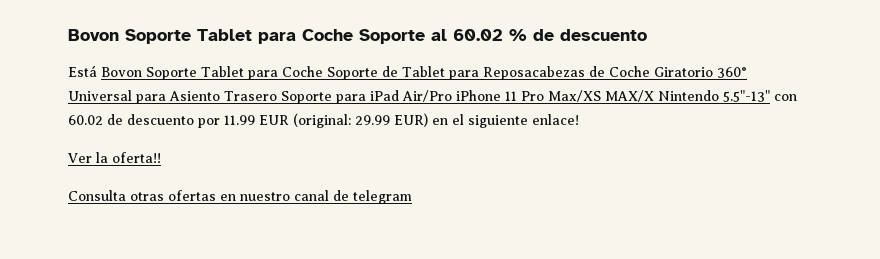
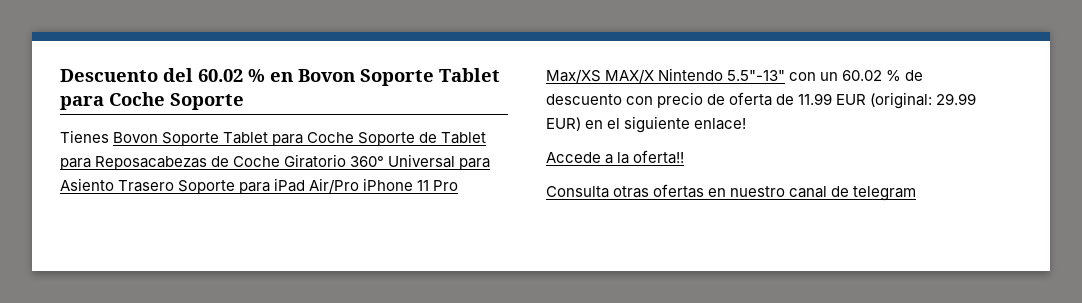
- Bovon Soporte Tablet para Coche Soporte al 60.02 % de descuento
- Está Bovon Soporte Tablet para Coche Soporte de Tablet para Reposacabezas de Coche Giratorio 360° Universal para Asiento Trasero Soporte para iPad Air/Pro iPhone 11 Pro Max/XS MAX/X Nintendo 5.5"-13" con 60.02 de descuento por 11.99 EUR (original: 29.99 EUR) en el siguiente enlace!
+ Descuento del 60.02 % en Bovon Soporte Tablet para Coche Soporte
+ Tienes Bovon Soporte Tablet para Coche Soporte de Tablet para Reposacabezas de Coche Giratorio 360° Universal para Asiento Trasero Soporte para iPad Air/Pro iPhone 11 Pro Max/XS MAX/X Nintendo 5.5"-13" con un 60.02 % de descuento con precio de oferta de 11.99 EUR (original: 29.99 EUR) en el siguiente enlace!
- Ver la oferta!!
+ Accede a la oferta!!

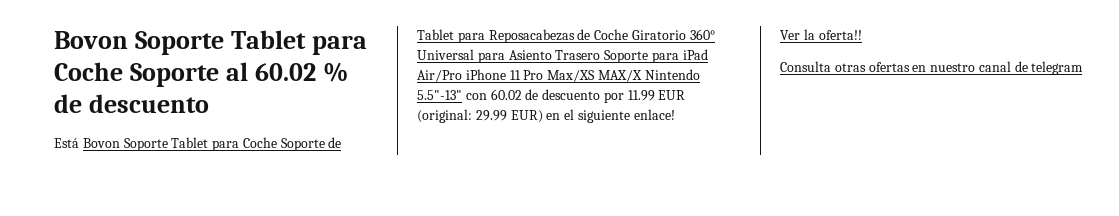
- Descuento del 60.02 % en Bovon Soporte Tablet para Coche Soporte
- Tienes Bovon Soporte Tablet para Coche Soporte de Tablet para Reposacabezas de Coche Giratorio 360° Universal para Asiento Trasero Soporte para iPad Air/Pro iPhone 11 Pro Max/XS MAX/X Nintendo 5.5"-13" con un 60.02 % de descuento con precio de oferta de 11.99 EUR (original: 29.99 EUR) en el siguiente enlace!
+ Bovon Soporte Tablet para Coche Soporte al 60.02 % de descuento
+ Está Bovon Soporte Tablet para Coche Soporte de Tablet para Reposacabezas de Coche Giratorio 360° Universal para Asiento Trasero Soporte para iPad Air/Pro iPhone 11 Pro Max/XS MAX/X Nintendo 5.5"-13" con 60.02 de descuento por 11.99 EUR (original: 29.99 EUR) en el siguiente enlace!
- Accede a la oferta!!
+ Ver la oferta!!

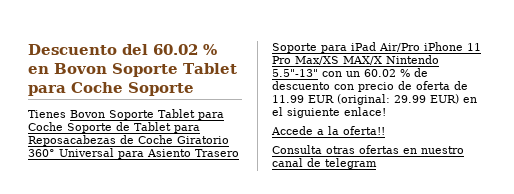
- Bovon Soporte Tablet para Coche Soporte al 60.02 % de descuento
- Está Bovon Soporte Tablet para Coche Soporte de Tablet para Reposacabezas de Coche Giratorio 360° Universal para Asiento Trasero Soporte para iPad Air/Pro iPhone 11 Pro Max/XS MAX/X Nintendo 5.5"-13" con 60.02 de descuento por 11.99 EUR (original: 29.99 EUR) en el siguiente enlace!
+ Descuento del 60.02 % en Bovon Soporte Tablet para Coche Soporte
+ Tienes Bovon Soporte Tablet para Coche Soporte de Tablet para Reposacabezas de Coche Giratorio 360° Universal para Asiento Trasero Soporte para iPad Air/Pro iPhone 11 Pro Max/XS MAX/X Nintendo 5.5"-13" con un 60.02 % de descuento con precio de oferta de 11.99 EUR (original: 29.99 EUR) en el siguiente enlace!
- Ver la oferta!!
+ Accede a la oferta!!

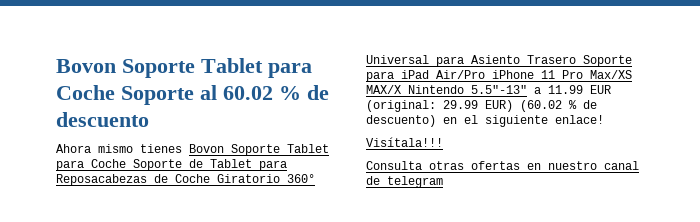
- Descuento del 60.02 % en Bovon Soporte Tablet para Coche Soporte
- Tienes Bovon Soporte Tablet para Coche Soporte de Tablet para Reposacabezas de Coche Giratorio 360° Universal para Asiento Trasero Soporte para iPad Air/Pro iPhone 11 Pro Max/XS MAX/X Nintendo 5.5"-13" con un 60.02 % de descuento con precio de oferta de 11.99 EUR (original: 29.99 EUR) en el siguiente enlace!
+ Bovon Soporte Tablet para Coche Soporte al 60.02 % de descuento
+ Ahora mismo tienes Bovon Soporte Tablet para Coche Soporte de Tablet para Reposacabezas de Coche Giratorio 360° Universal para Asiento Trasero Soporte para iPad Air/Pro iPhone 11 Pro Max/XS MAX/X Nintendo 5.5"-13" a 11.99 EUR (original: 29.99 EUR) (60.02 % de descuento) en el siguiente enlace!
- Accede a la oferta!!
+ Visítala!!!

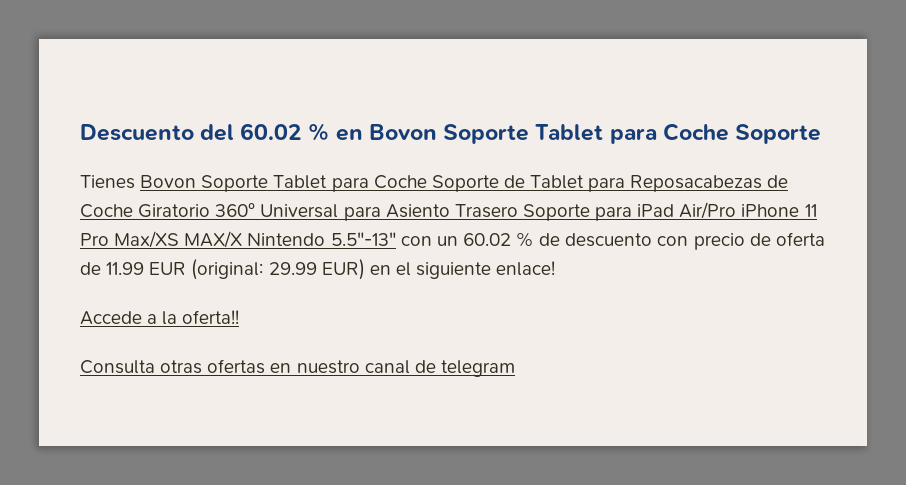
- Bovon Soporte Tablet para Coche Soporte al 60.02 % de descuento
- Ahora mismo tienes Bovon Soporte Tablet para Coche Soporte de Tablet para Reposacabezas de Coche Giratorio 360° Universal para Asiento Trasero Soporte para iPad Air/Pro iPhone 11 Pro Max/XS MAX/X Nintendo 5.5"-13" a 11.99 EUR (original: 29.99 EUR) (60.02 % de descuento) en el siguiente enlace!
+ Descuento del 60.02 % en Bovon Soporte Tablet para Coche Soporte
+ Tienes Bovon Soporte Tablet para Coche Soporte de Tablet para Reposacabezas de Coche Giratorio 360° Universal para Asiento Trasero Soporte para iPad Air/Pro iPhone 11 Pro Max/XS MAX/X Nintendo 5.5"-13" con un 60.02 % de descuento con precio de oferta de 11.99 EUR (original: 29.99 EUR) en el siguiente enlace!
- Visítala!!!
+ Accede a la oferta!!

